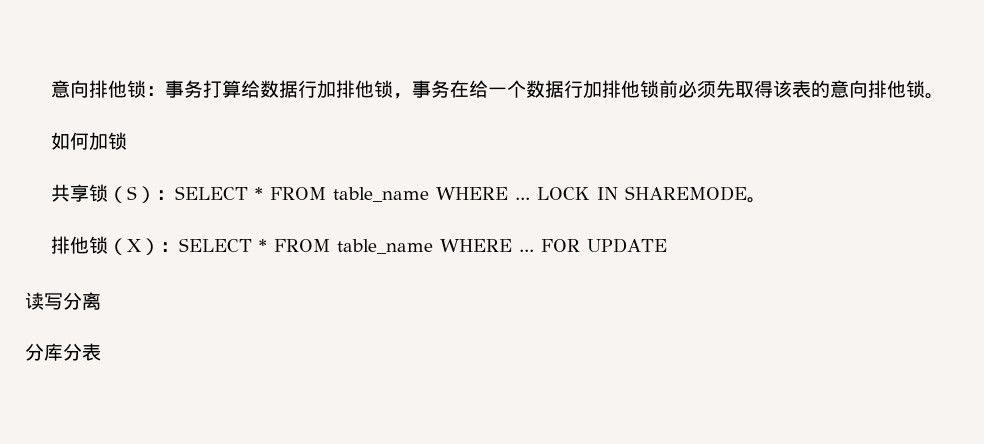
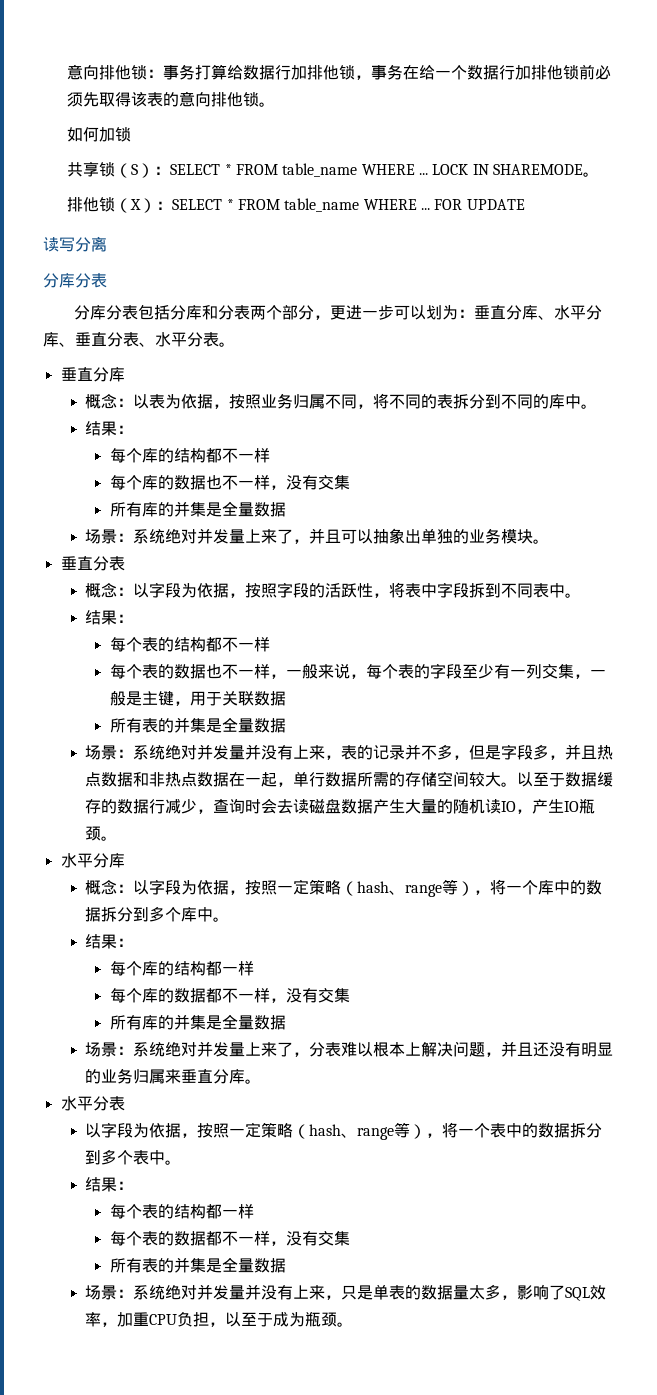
+ 分库分表包括分库和分表两个部分，更进一步可以划为：垂直分库、水平分库、垂直分表、水平分表。
+ 垂直分库
+ 概念：以表为依据，按照业务归属不同，将不同的表拆分到不同的库中。
+ 结果：
+ 每个库的结构都不一样
+ 每个库的数据也不一样，没有交集
+ 所有库的并集是全量数据
+ 场景：系统绝对并发量上来了，并且可以抽象出单独的业务模块。
+ 垂直分表
+ 概念：以字段为依据，按照字段的活跃性，将表中字段拆到不同表中。
+ 结果：
+ 每个表的结构都不一样
+ 每个表的数据也不一样，一般来说，每个表的字段至少有一列交集，一般是主键，用于关联数据
+ 所有表的并集是全量数据
+ 场景：系统绝对并发量并没有上来，表的记录并不多，但是字段多，并且热点数据和非热点数据在一起，单行数据所需的存储空间较大。以至于数据缓存的数据行减少，查询时会去读磁盘数据产生大量的随机读IO，产生IO瓶颈。
+ 水平分库
+ 概念：以字段为依据，按照一定策略（hash、range等），将一个库中的数据拆分到多个库中。
+ 结果：
+ 每个库的结构都一样
+ 每个库的数据都不一样，没有交集
+ 所有库的并集是全量数据
+ 场景：系统绝对并发量上来了，分表难以根本上解决问题，并且还没有明显的业务归属来垂直分库。
+ 水平分表
+ 以字段为依据，按照一定策略（hash、range等），将一个表中的数据拆分到多个表中。
+ 结果：
+ 每个表的结构都一样
+ 每个表的数据都不一样，没有交集
+ 所有表的并集是全量数据
+ 场景：系统绝对并发量并没有上来，只是单表的数据量太多，影响了SQL效率，加重CPU负担，以至于成为瓶颈。

